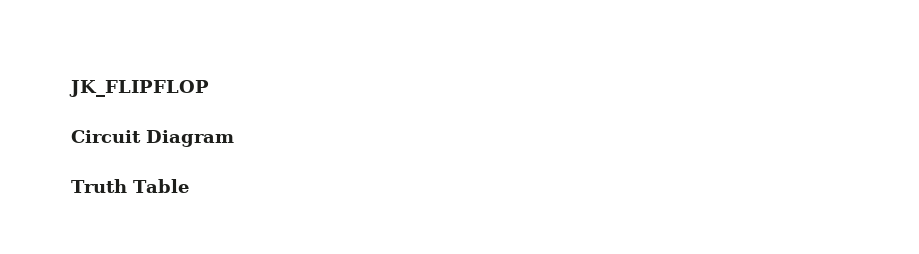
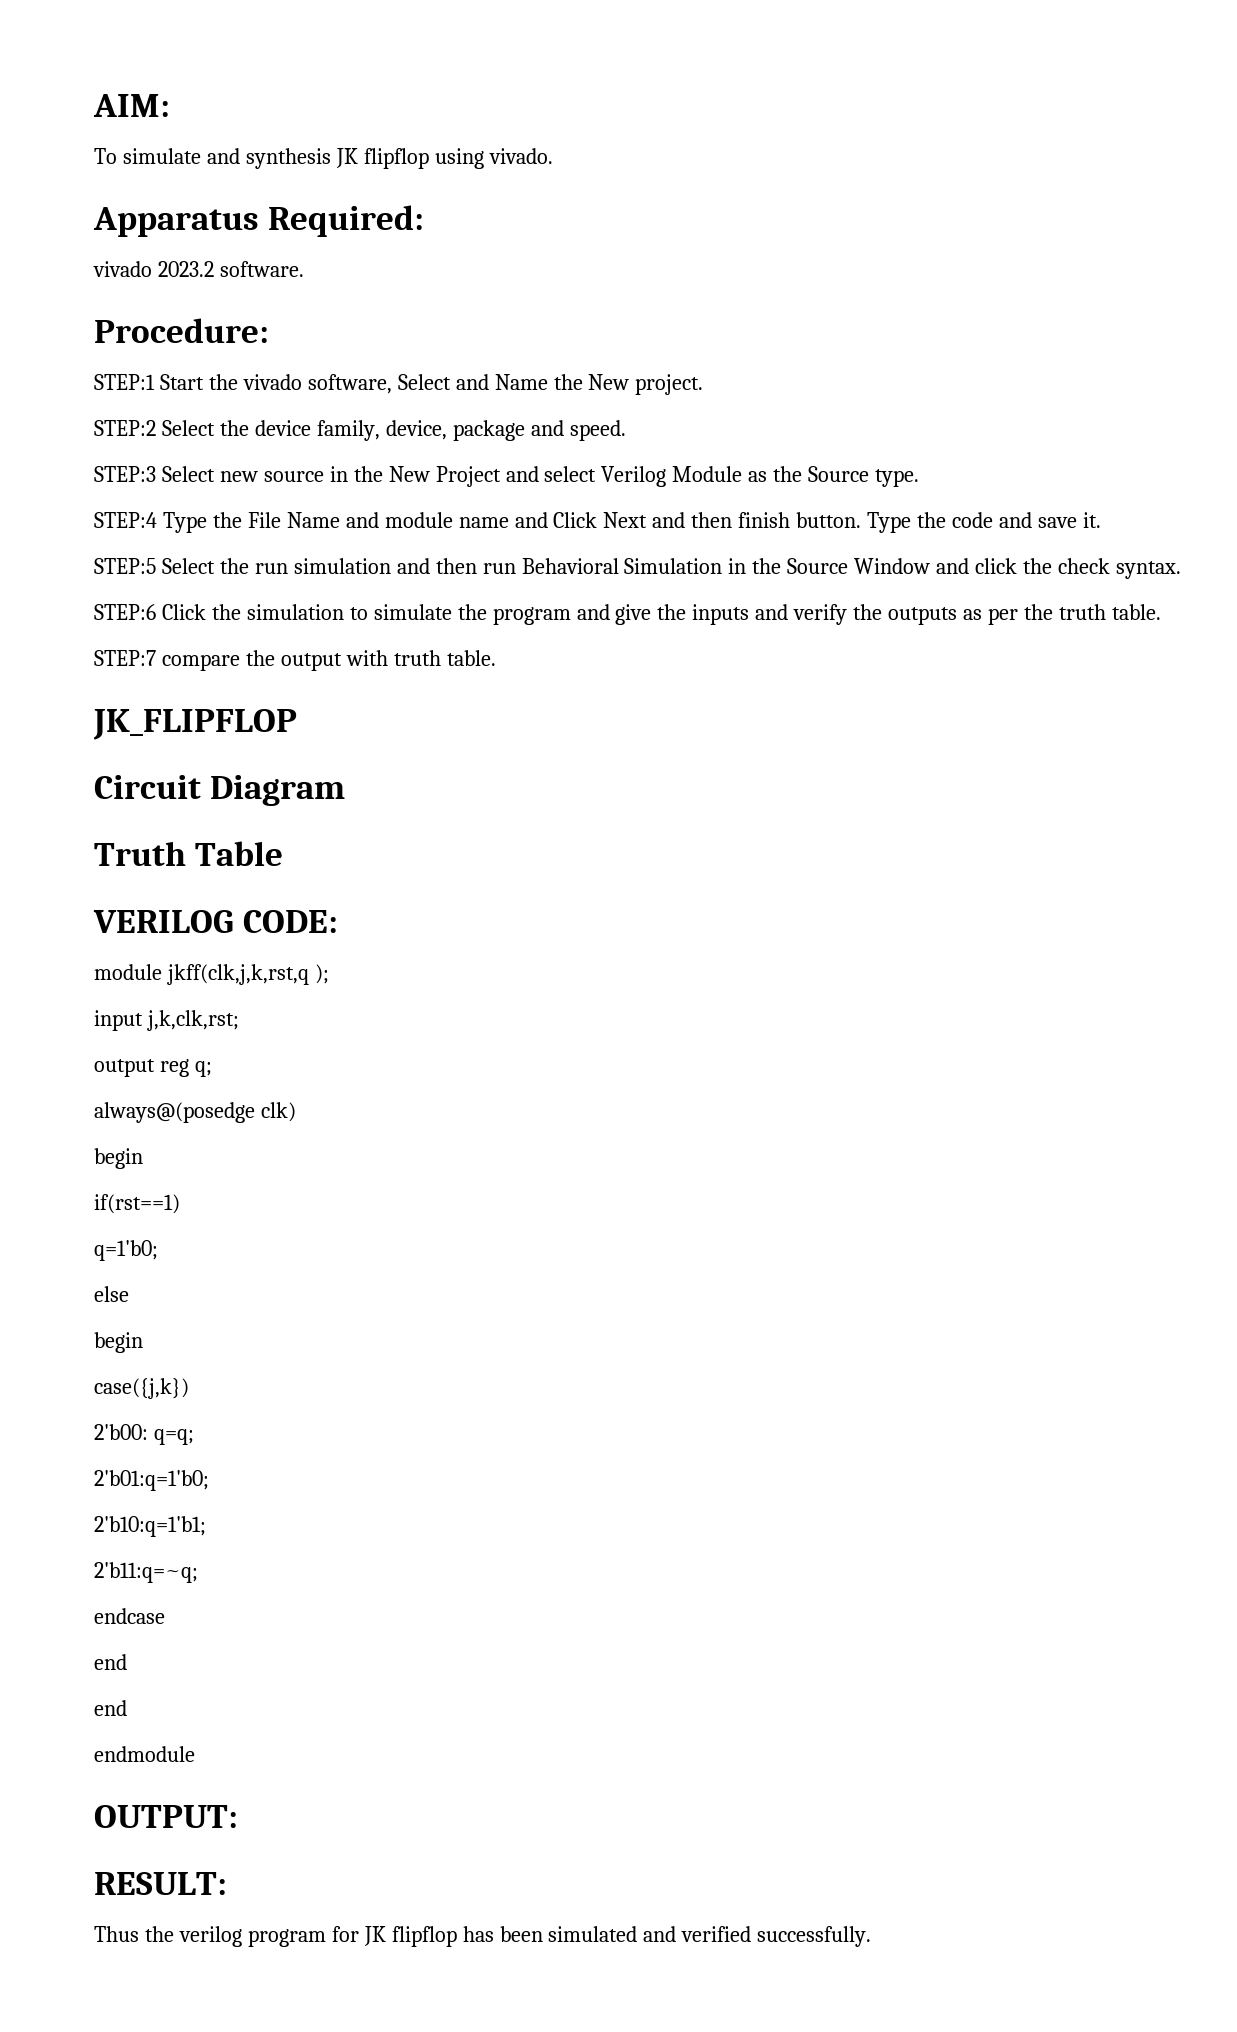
+ AIM:
+ To simulate and synthesis JK flipflop using vivado.
+ Apparatus Required:
+ vivado 2023.2 software.
+ Procedure:
+ STEP:1 Start the vivado software, Select and Name the New project.
+ STEP:2 Select the device family, device, package and speed.
+ STEP:3 Select new source in the New Project and select Verilog Module as the Source type.
+ STEP:4 Type the File Name and module name and Click Next and then finish button. Type the code and save it.
+ STEP:5 Select the run simulation and then run Behavioral Simulation in the Source Window and click the check syntax.
+ STEP:6 Click the simulation to simulate the program and give the inputs and verify the outputs as per the truth table.
+ STEP:7 compare the output with truth table.
+ VERILOG CODE:
+ module jkff(clk,j,k,rst,q );
+ input j,k,clk,rst;
+ output reg q;
+ always@(posedge clk)
+ begin
+ if(rst==1)
+ q=1'b0;
+ else
+ begin
+ case({j,k})
+ 2'b00: q=q;
+ 2'b01:q=1'b0;
+ 2'b10:q=1'b1;
+ 2'b11:q=~q;
+ endcase
+ end
+ end
+ endmodule
+ OUTPUT:
+ RESULT:
+ Thus the verilog program for JK flipflop has been simulated and verified successfully.

